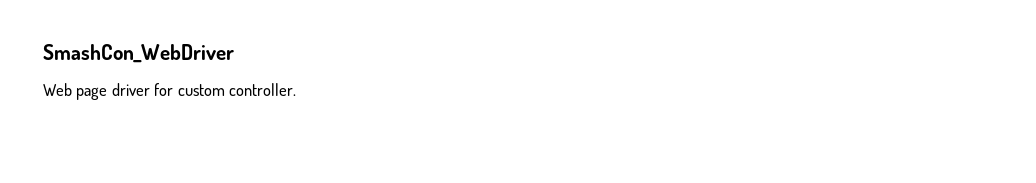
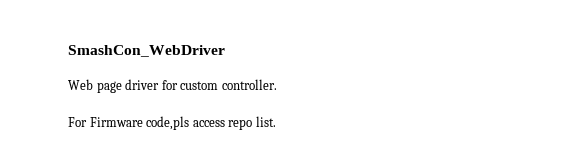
+ For Firmware code,pls access repo list.

